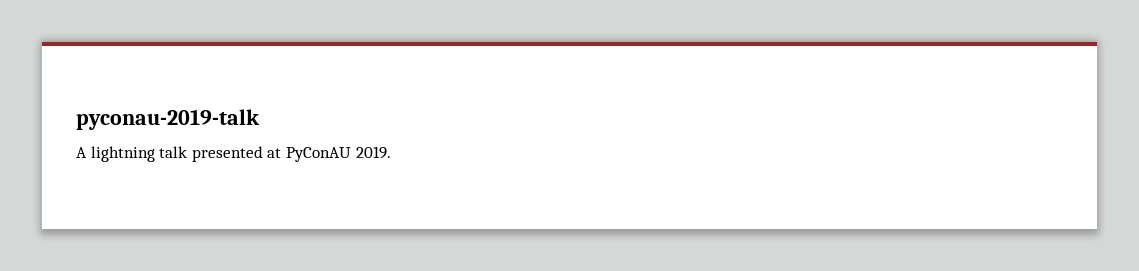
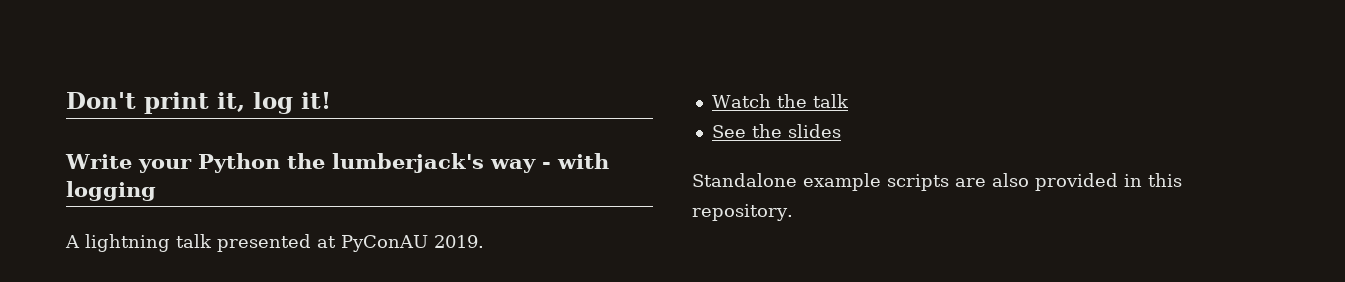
- pyconau-2019-talk
+ Don't print it, log it!
+ Write your Python the lumberjack's way - with logging
+ Watch the talk
+ See the slides
+ Standalone example scripts are also provided in this repository.

